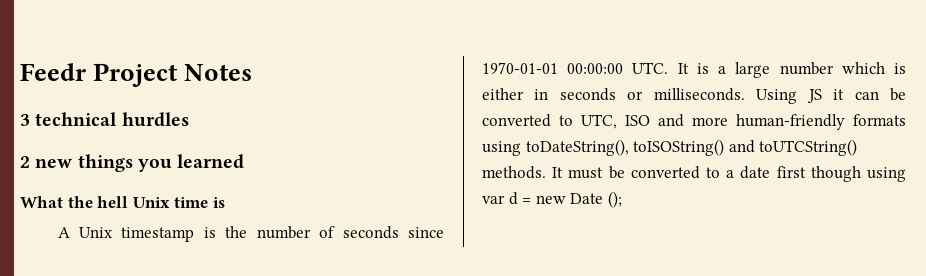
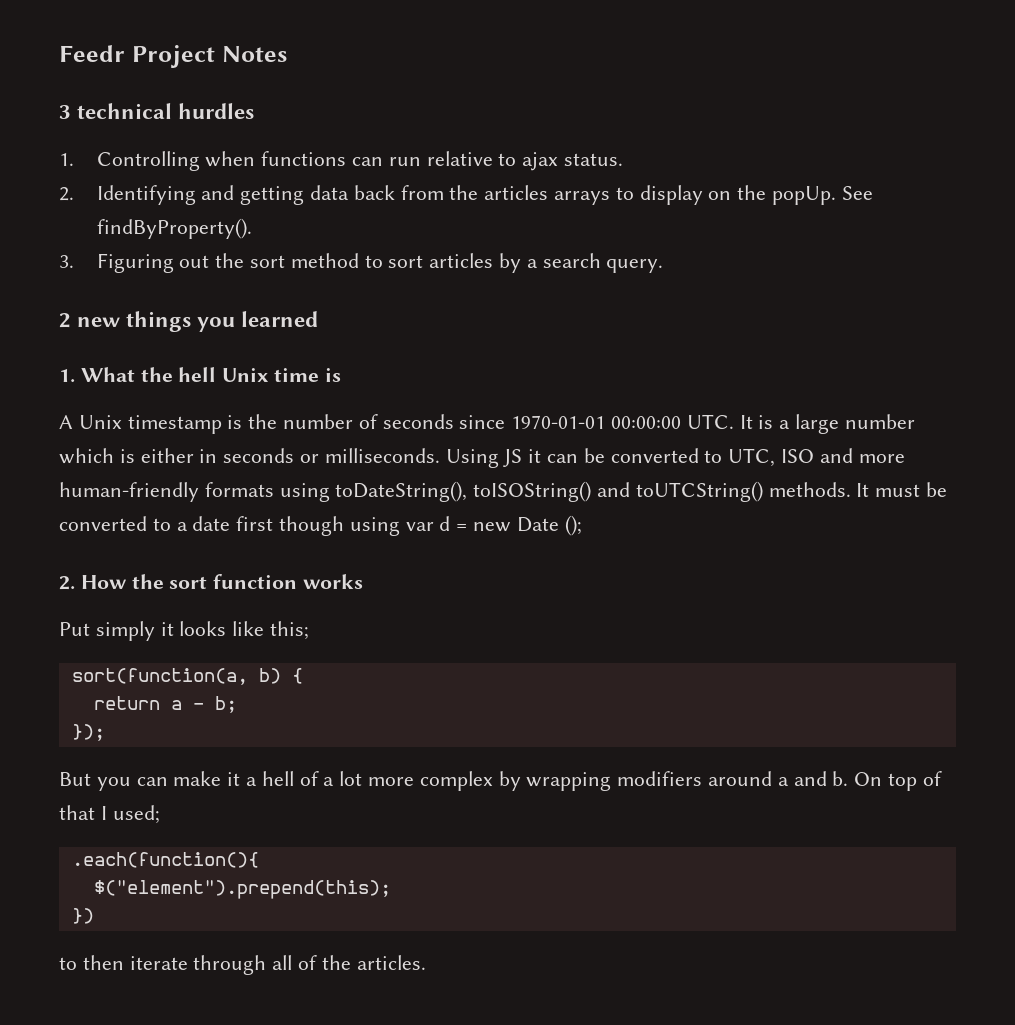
+ 1. Controlling when functions can run relative to ajax status.
+ 2. Identifying and getting data back from the articles arrays to display on the popUp. See findByProperty().
+ 3. Figuring out the sort method to sort articles by a search query.
- What the hell Unix time is
+ 1. What the hell Unix time is
+ 2. How the sort function works
+ Put simply it looks like this;
+ sort(function(a, b) {
+ return a - b;
+ });
+ But you can make it a hell of a lot more complex by wrapping modifiers around a and b. On top of that I used;
+ .each(function(){
+ $("element").prepend(this);
+ })
+ to then iterate through all of the articles.

